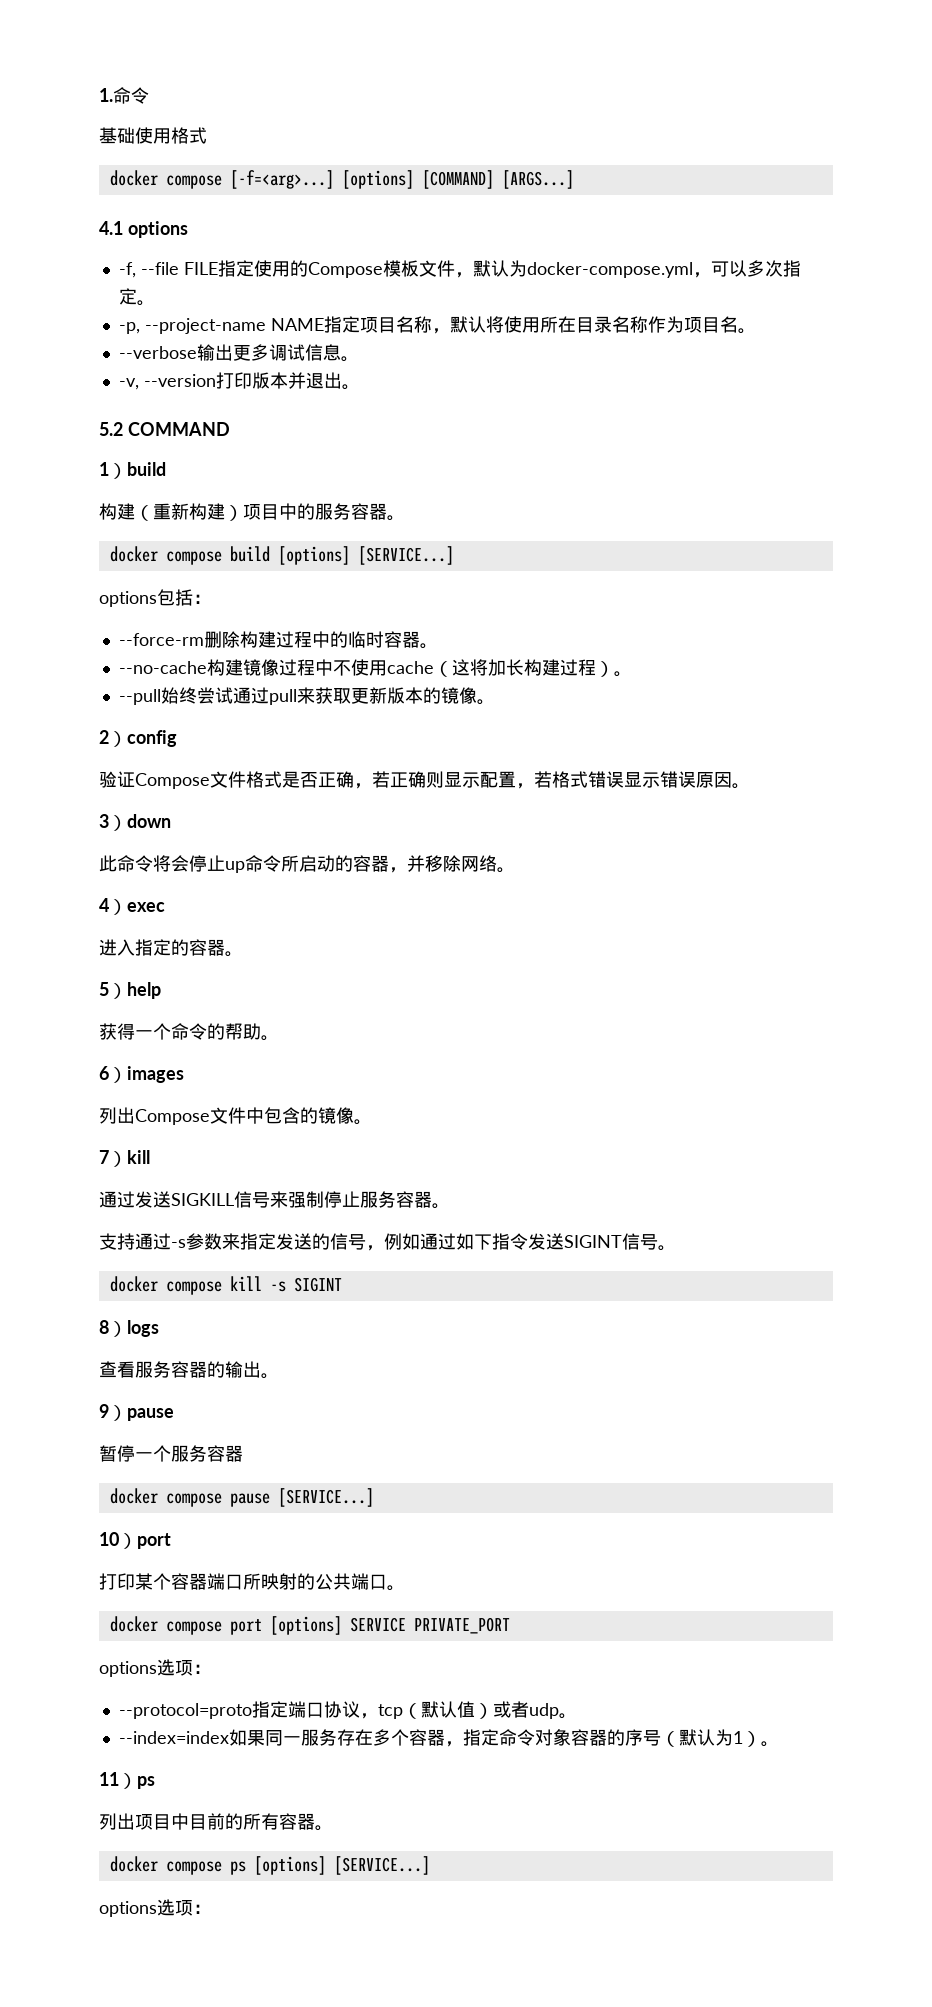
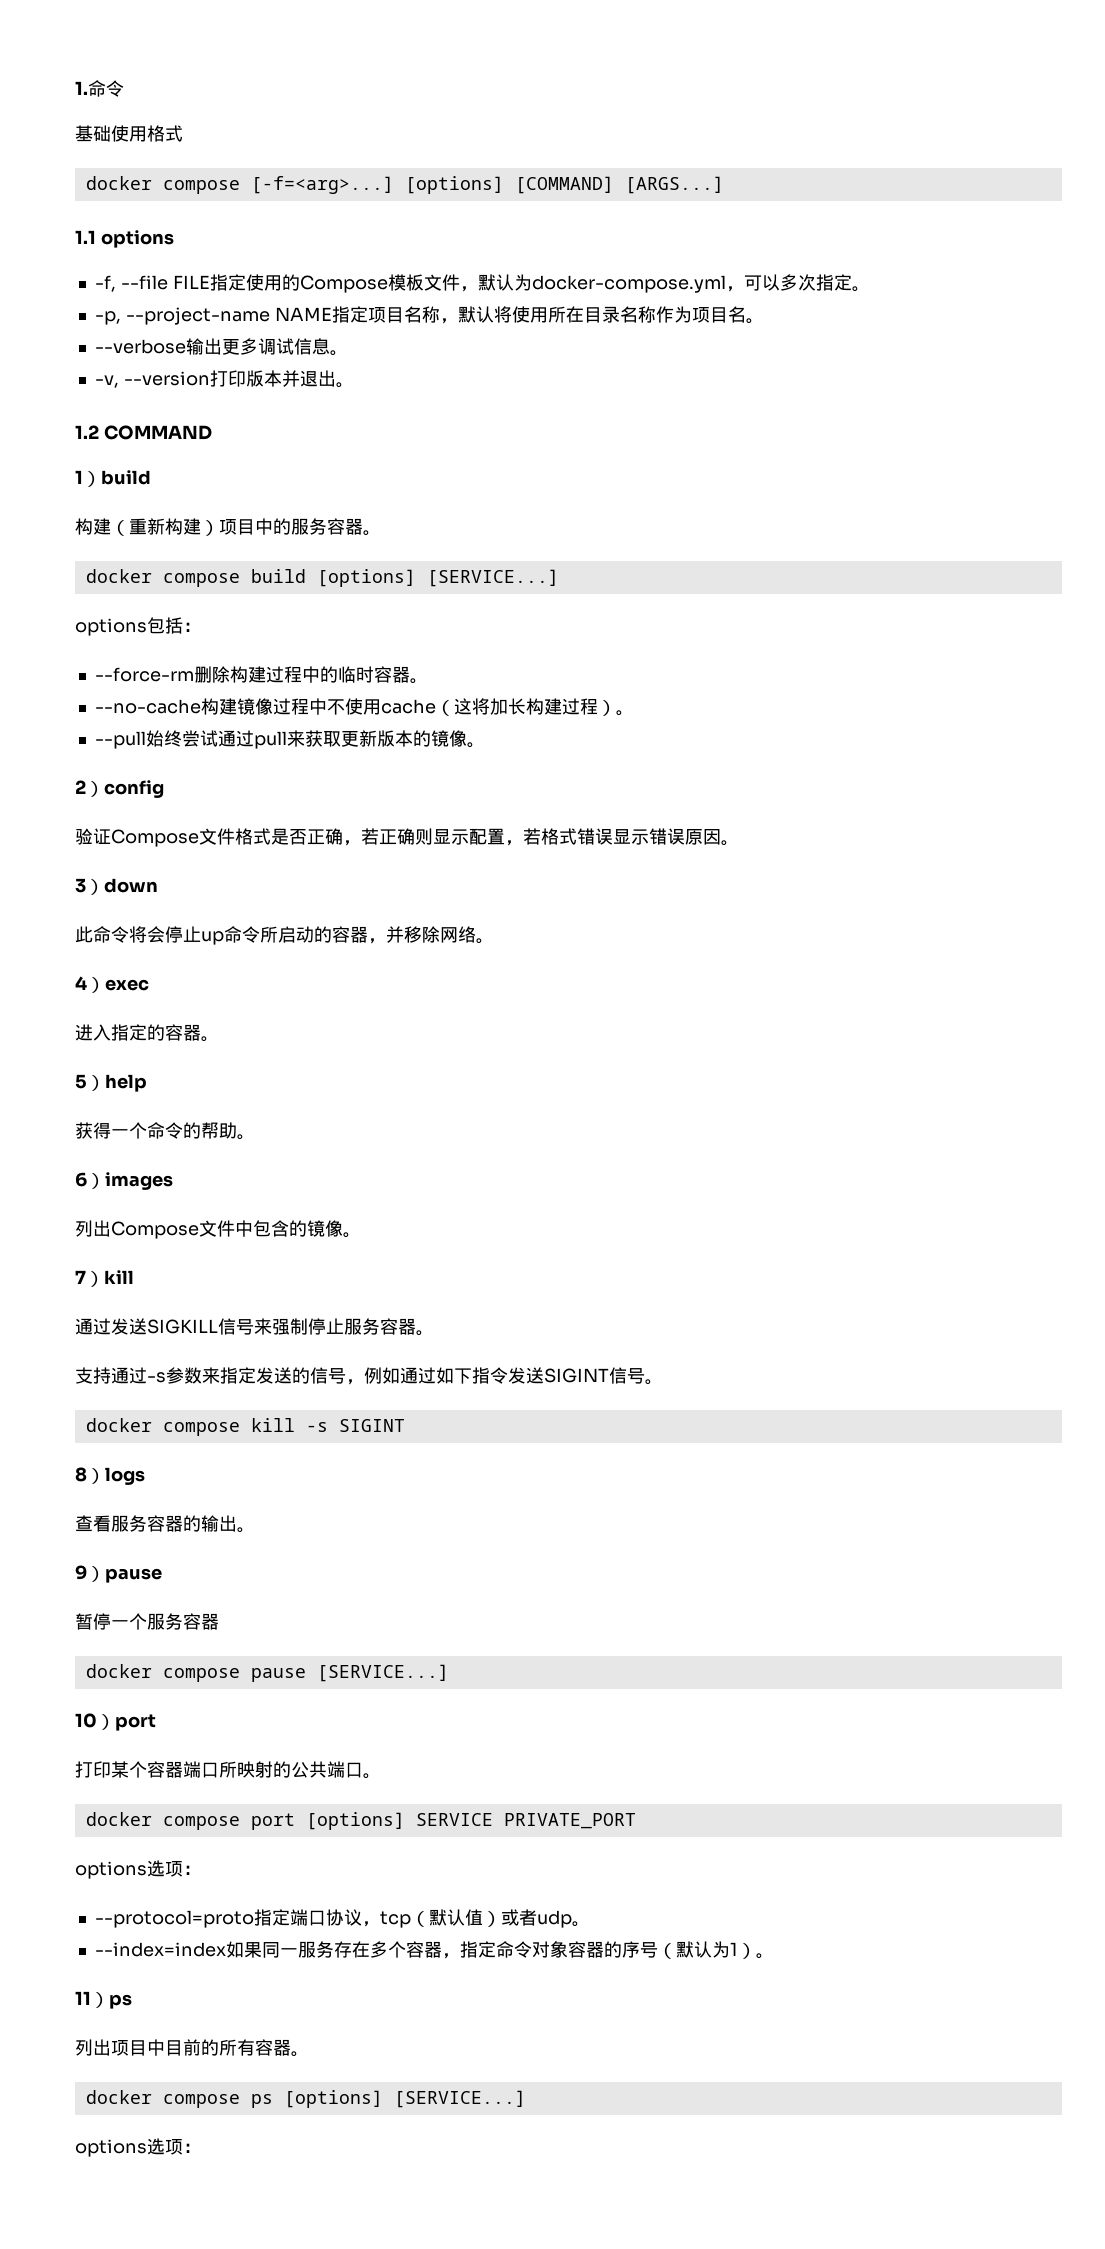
- 4.1 options
+ 1.1 options
- 5.2 COMMAND
+ 1.2 COMMAND

